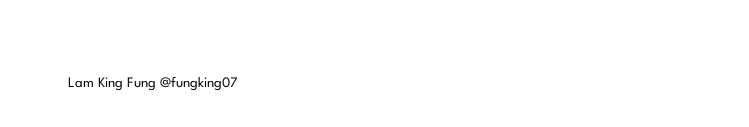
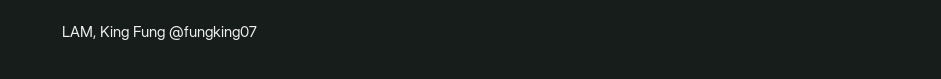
- Lam King Fung @fungking07
+ LAM, King Fung @fungking07

